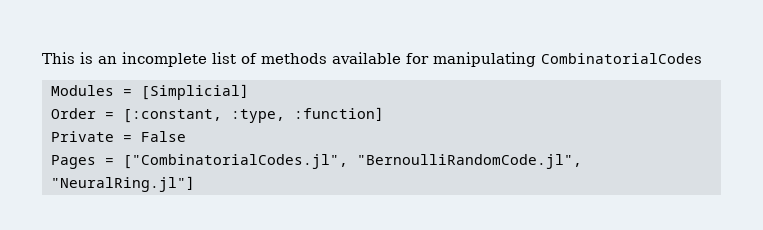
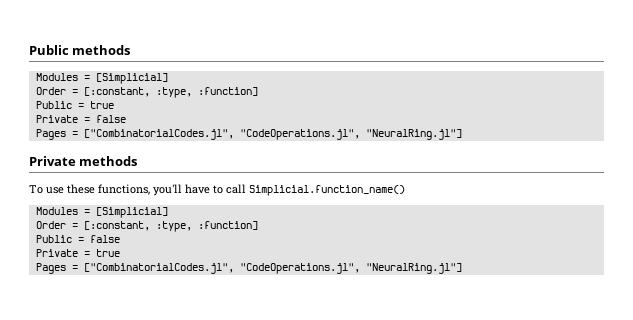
- This is an incomplete list of methods available for manipulating CombinatorialCodes
+ Public methods
  Modules = [Simplicial]
  Order = [:constant, :type, :function]
- Private = False
- Pages = ["CombinatorialCodes.jl", "BernoulliRandomCode.jl", "NeuralRing.jl"]
+ Public = true
+ Private = false
+ Pages = ["CombinatorialCodes.jl", "CodeOperations.jl", "NeuralRing.jl"]
+ Private methods
+ To use these functions, you'll have to call Simplicial.function_name()
+ Modules = [Simplicial]
+ Order = [:constant, :type, :function]
+ Public = false
+ Private = true
+ Pages = ["CombinatorialCodes.jl", "CodeOperations.jl", "NeuralRing.jl"]

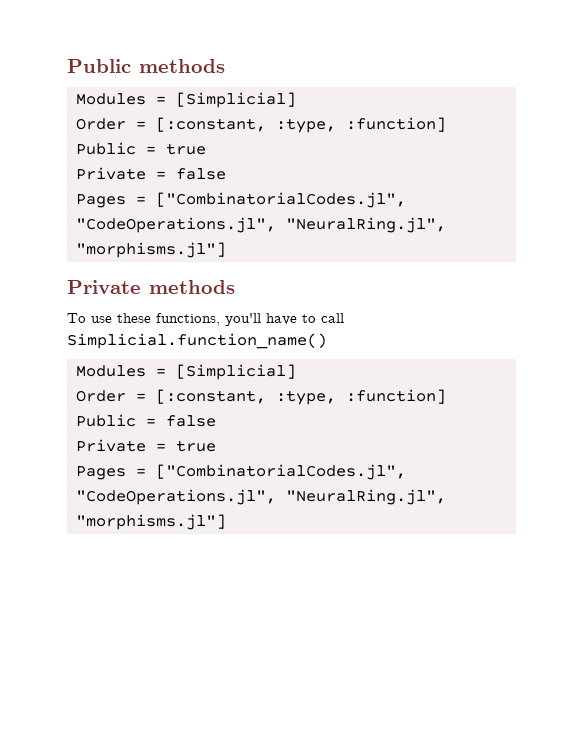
  Private = false
- Pages = ["CombinatorialCodes.jl", "CodeOperations.jl", "NeuralRing.jl"]
+ Pages = ["CombinatorialCodes.jl", "CodeOperations.jl", "NeuralRing.jl", "morphisms.jl"]
  Private = true
- Pages = ["CombinatorialCodes.jl", "CodeOperations.jl", "NeuralRing.jl"]
+ Pages = ["CombinatorialCodes.jl", "CodeOperations.jl", "NeuralRing.jl", "morphisms.jl"]

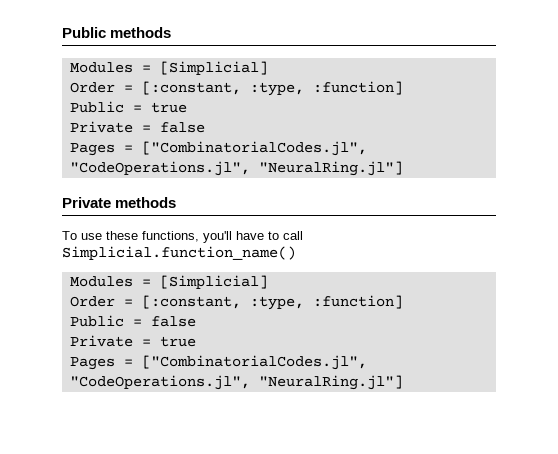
  Private = false
- Pages = ["CombinatorialCodes.jl", "CodeOperations.jl", "NeuralRing.jl", "morphisms.jl"]
+ Pages = ["CombinatorialCodes.jl", "CodeOperations.jl", "NeuralRing.jl"]
  Private = true
- Pages = ["CombinatorialCodes.jl", "CodeOperations.jl", "NeuralRing.jl", "morphisms.jl"]
+ Pages = ["CombinatorialCodes.jl", "CodeOperations.jl", "NeuralRing.jl"]

